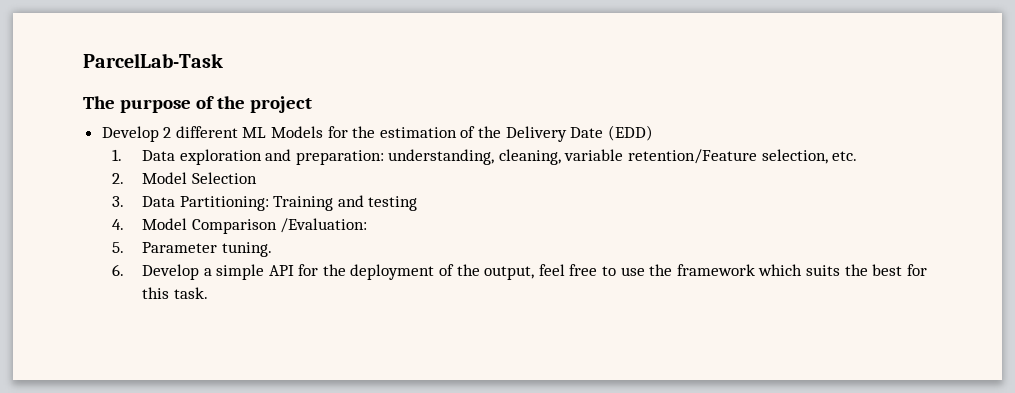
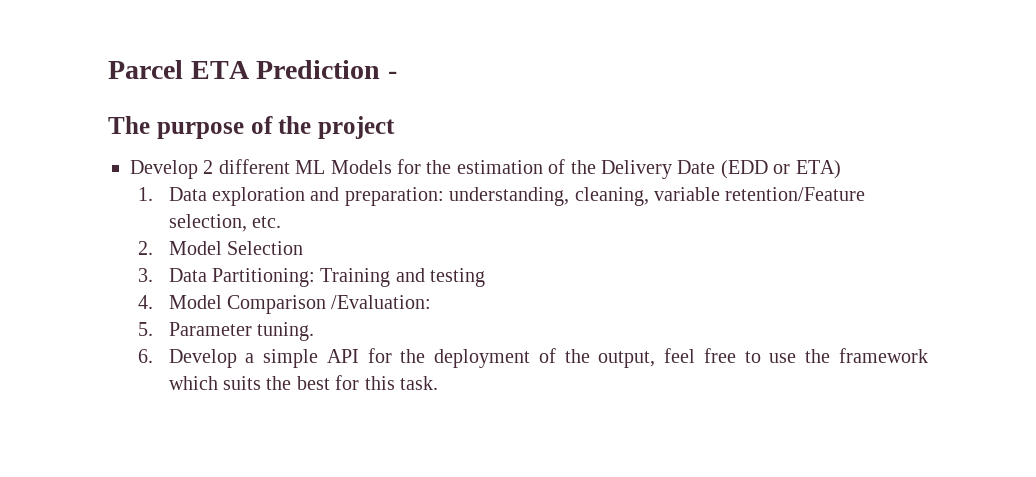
- ParcelLab-Task
+ Parcel ETA Prediction -
- Develop 2 different ML Models for the estimation of the Delivery Date (EDD)
+ Develop 2 different ML Models for the estimation of the Delivery Date (EDD or ETA)

